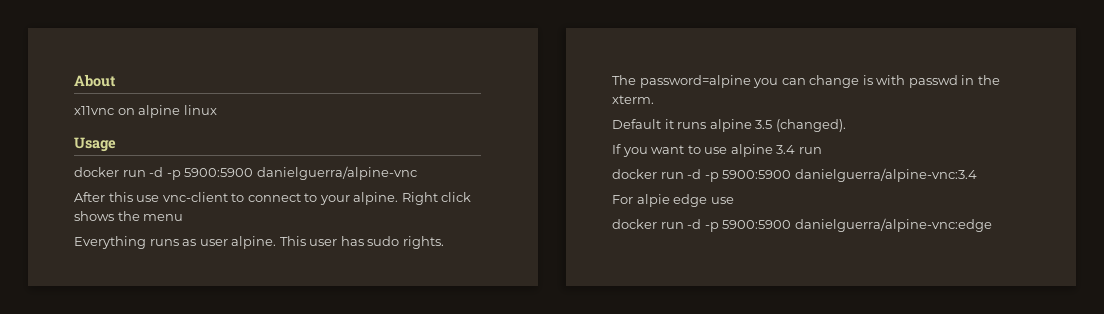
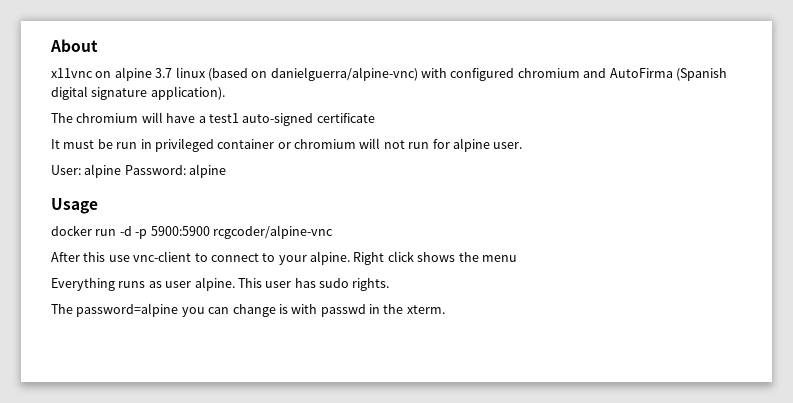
- x11vnc on alpine linux
+ x11vnc on alpine 3.7 linux (based on danielguerra/alpine-vnc) with configured chromium and AutoFirma (Spanish digital signature application).
+ The chromium will have a test1 auto-signed certificate
+ It must be run in privileged container or chromium will not run for alpine user.
+ User: alpine Password: alpine
- docker run -d -p 5900:5900 danielguerra/alpine-vnc
+ docker run -d -p 5900:5900 rcgcoder/alpine-vnc
- Default it runs alpine 3.5 (changed).
- If you want to use alpine 3.4 run
- docker run -d -p 5900:5900 danielguerra/alpine-vnc:3.4
- For alpie edge use
- docker run -d -p 5900:5900 danielguerra/alpine-vnc:edge

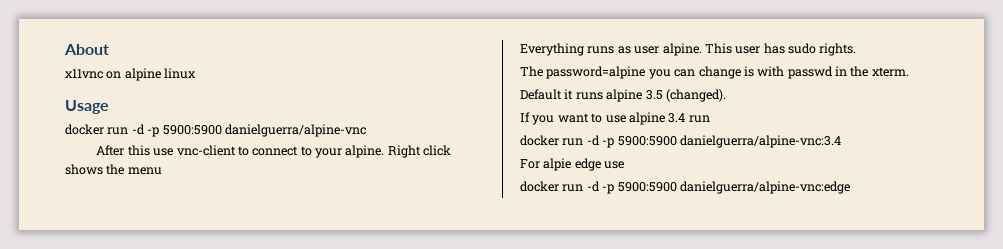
- x11vnc on alpine 3.7 linux (based on danielguerra/alpine-vnc) with configured chromium and AutoFirma (Spanish digital signature application).
- The chromium will have a test1 auto-signed certificate
- It must be run in privileged container or chromium will not run for alpine user.
- User: alpine Password: alpine
+ x11vnc on alpine linux
- docker run -d -p 5900:5900 rcgcoder/alpine-vnc
+ docker run -d -p 5900:5900 danielguerra/alpine-vnc
+ Default it runs alpine 3.5 (changed).
+ If you want to use alpine 3.4 run
+ docker run -d -p 5900:5900 danielguerra/alpine-vnc:3.4
+ For alpie edge use
+ docker run -d -p 5900:5900 danielguerra/alpine-vnc:edge

